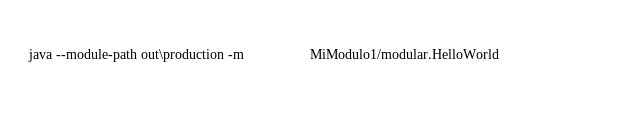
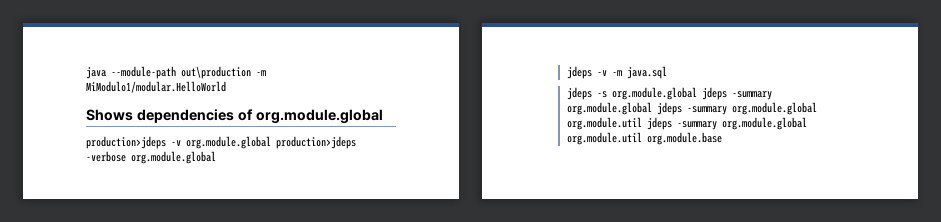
+ Shows dependencies of org.module.global
+ production>jdeps -v org.module.global production>jdeps -verbose org.module.global
+ jdeps -v -m java.sql
+ jdeps -s org.module.global jdeps -summary org.module.global jdeps -summary org.module.global org.module.util jdeps -summary org.module.global org.module.util org.module.base

